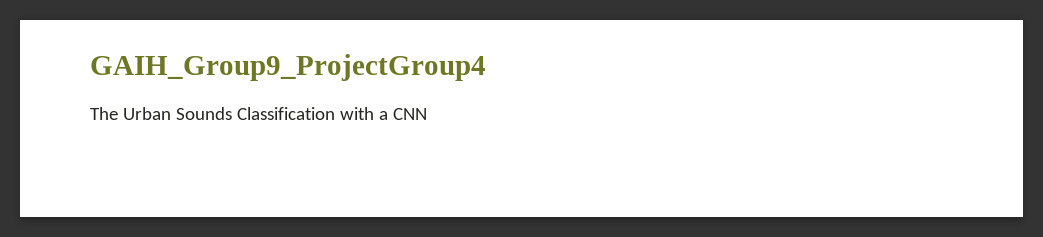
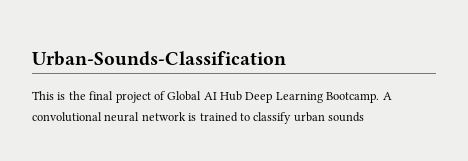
- GAIH_Group9_ProjectGroup4
- The Urban Sounds Classification with a CNN
+ Urban-Sounds-Classification
+ This is the final project of Global AI Hub Deep Learning Bootcamp. A convolutional neural network is trained to classify urban sounds

